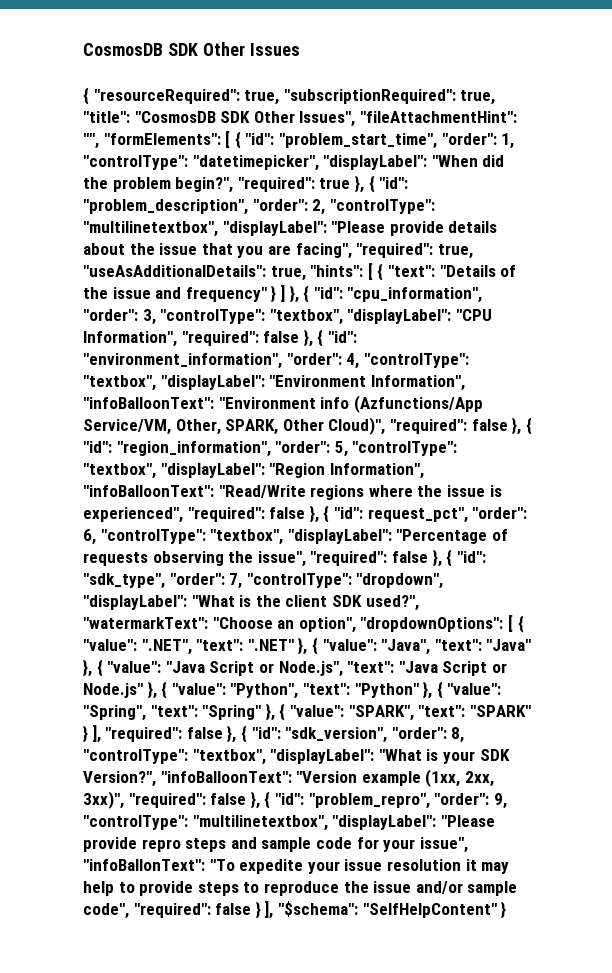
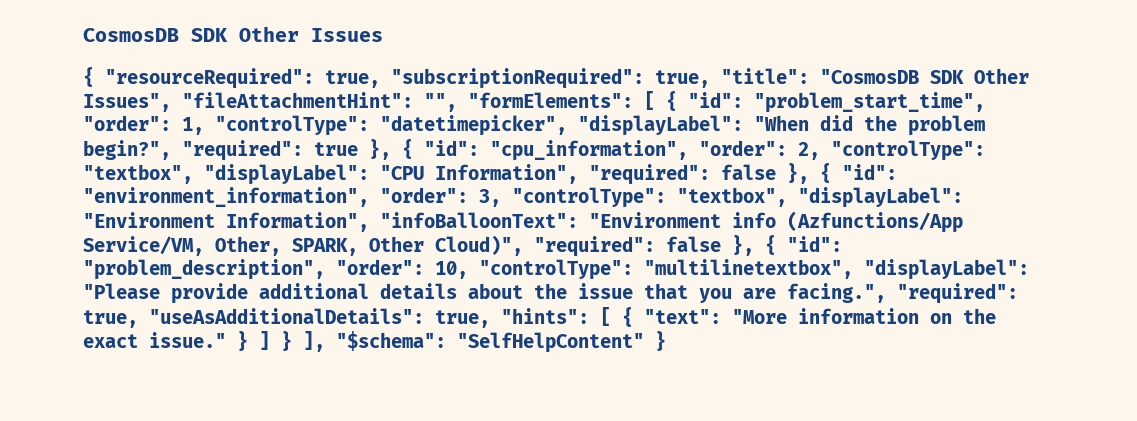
- "problem_description", "order":
+ "cpu_information", "order":
- "multilinetextbox", "displayLabel": "Please provide details about the issue that you are facing", "required": true, "useAsAdditionalDetails": true, "hints": [ { "text": "Details of the issue and frequency" } ] }, { "id": "cpu_information", "order": 3, "controlType":
- 4, "controlType":
+ 3, "controlType":
- "region_information", "order": 5, "controlType": "textbox", "displayLabel": "Region Information", "infoBalloonText": "Read/Write regions where the issue is experienced", "required": false }, { "id": request_pct", "order": 6, "controlType": "textbox", "displayLabel": "Percentage of requests observing the issue", "required": false }, { "id": "sdk_type", "order": 7, "controlType": "dropdown", "displayLabel": "What is the client SDK used?", "watermarkText": "Choose an option", "dropdownOptions": [ { "value": ".NET", "text": ".NET" }, { "value": "Java", "text": "Java" }, { "value": "Java Script or Node.js", "text": "Java Script or Node.js" }, { "value": "Python", "text": "Python" }, { "value": "Spring", "text": "Spring" }, { "value": "SPARK", "text": "SPARK" } ], "required": false }, { "id": "sdk_version", "order": 8, "controlType": "textbox", "displayLabel": "What is your SDK Version?", "infoBalloonText": "Version example (1xx, 2xx, 3xx)", "required": false }, { "id": "problem_repro", "order": 9, "controlType": "multilinetextbox", "displayLabel": "Please provide repro steps and sample code for your issue", "infoBallonText": "To expedite your issue resolution it may help to provide steps to reproduce the issue and/or sample code", "required": false } ], "$schema":
+ "problem_description", "order": 10, "controlType": "multilinetextbox", "displayLabel": "Please provide additional details about the issue that you are facing.", "required": true, "useAsAdditionalDetails": true, "hints": [ { "text": "More information on the exact issue." } ] } ], "$schema":

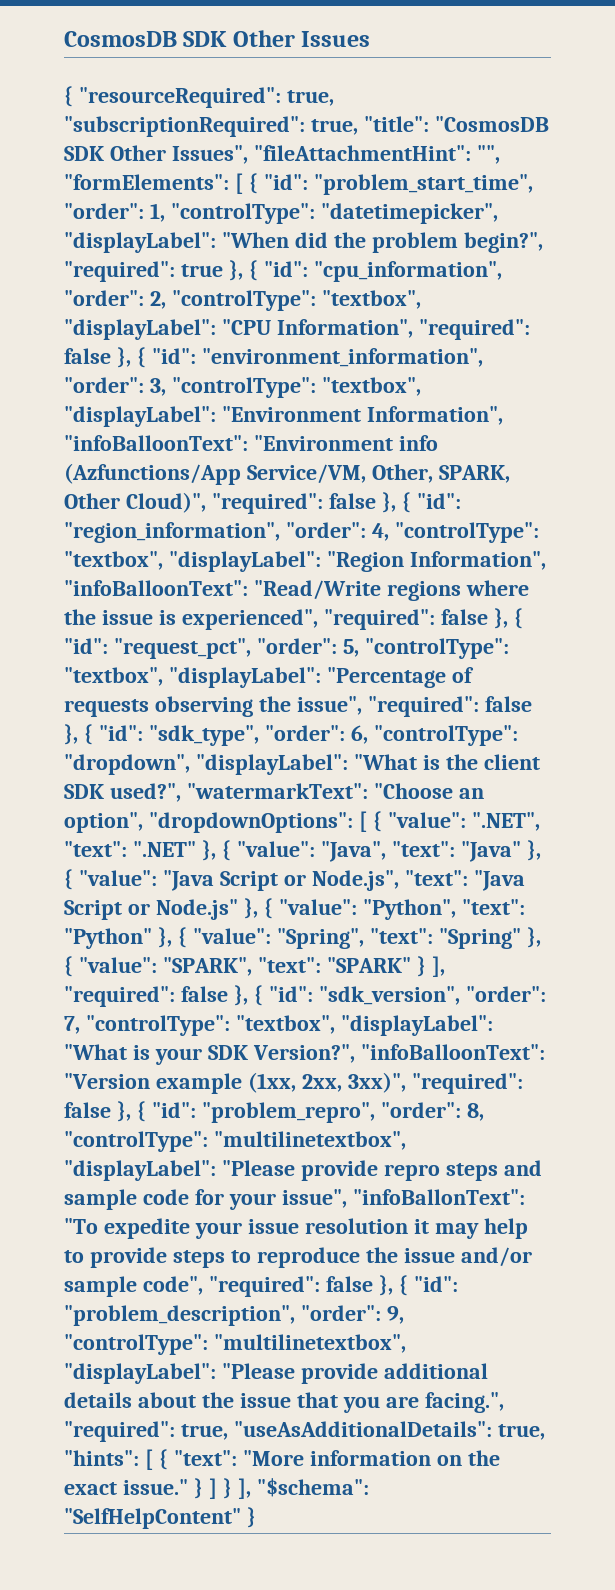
+ "region_information", "order": 4, "controlType": "textbox", "displayLabel": "Region Information", "infoBalloonText": "Read/Write regions where the issue is experienced", "required": false }, { "id": "request_pct", "order": 5, "controlType": "textbox", "displayLabel": "Percentage of requests observing the issue", "required": false }, { "id": "sdk_type", "order": 6, "controlType": "dropdown", "displayLabel": "What is the client SDK used?", "watermarkText": "Choose an option", "dropdownOptions": [ { "value": ".NET", "text": ".NET" }, { "value": "Java", "text": "Java" }, { "value": "Java Script or Node.js", "text": "Java Script or Node.js" }, { "value": "Python", "text": "Python" }, { "value": "Spring", "text": "Spring" }, { "value": "SPARK", "text": "SPARK" } ], "required": false }, { "id": "sdk_version", "order": 7, "controlType": "textbox", "displayLabel": "What is your SDK Version?", "infoBalloonText": "Version example (1xx, 2xx, 3xx)", "required": false }, { "id": "problem_repro", "order": 8, "controlType": "multilinetextbox", "displayLabel": "Please provide repro steps and sample code for your issue", "infoBallonText": "To expedite your issue resolution it may help to provide steps to reproduce the issue and/or sample code", "required": false }, { "id":
- 10, "controlType":
+ 9, "controlType":

